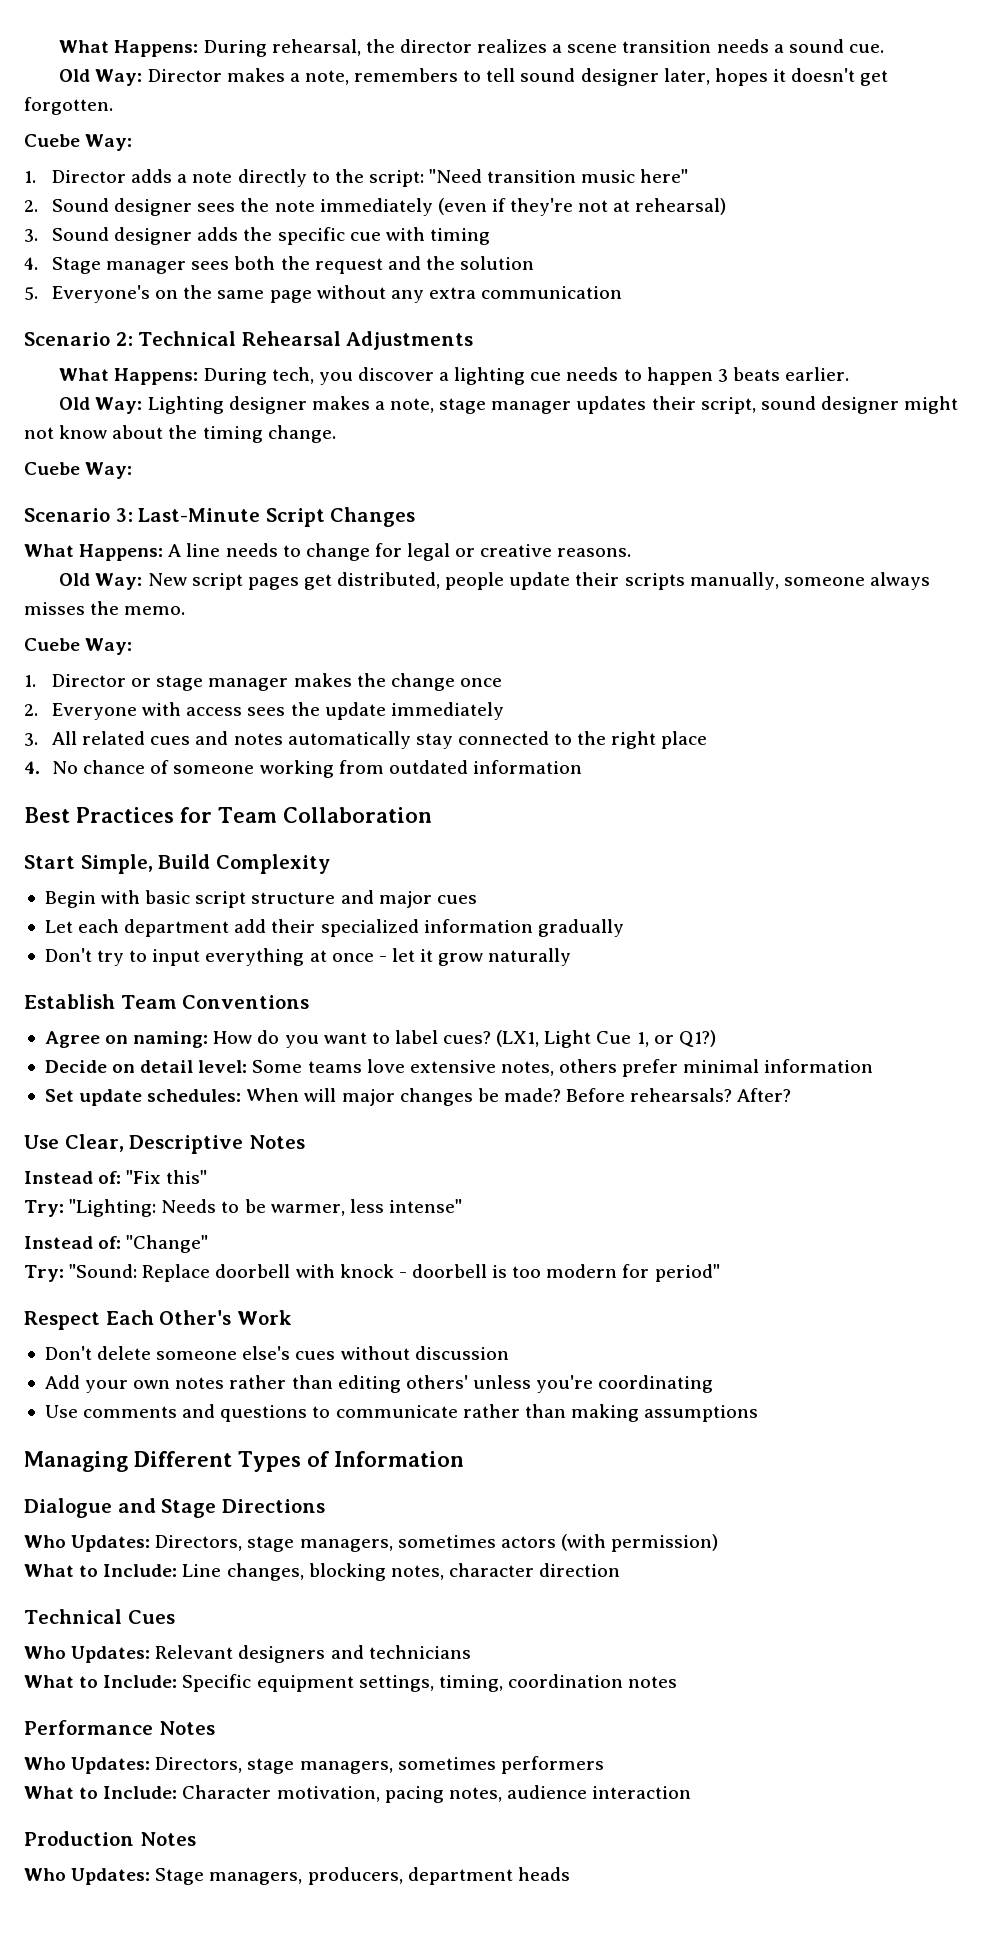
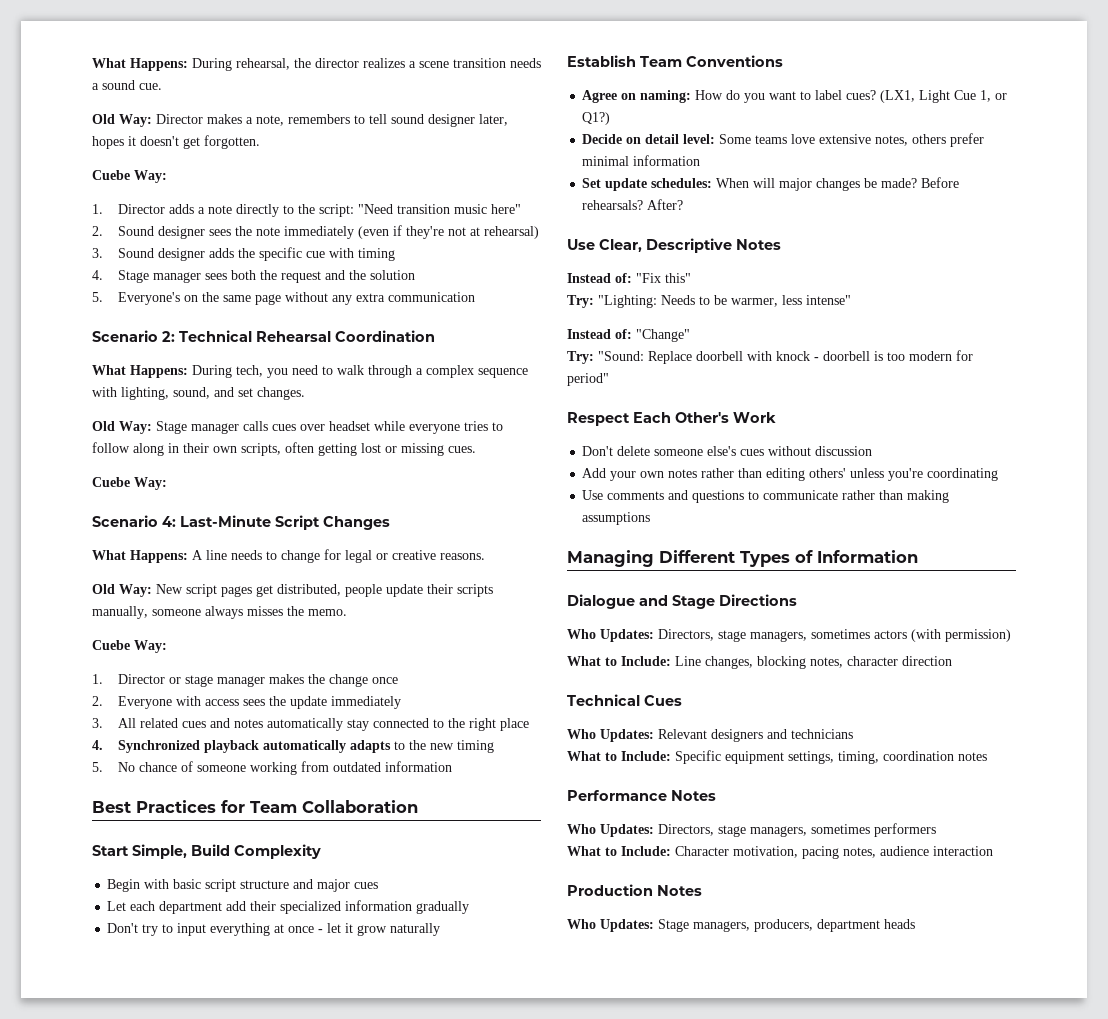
- Scenario 2: Technical Rehearsal Adjustments
+ Scenario 2: Technical Rehearsal Coordination
- What Happens: During tech, you discover a lighting cue needs to happen 3 beats earlier.
- Old Way: Lighting designer makes a note, stage manager updates their script, sound designer might not know about the timing change.
+ What Happens: During tech, you need to walk through a complex sequence with lighting, sound, and set changes.
+ Old Way: Stage manager calls cues over headset while everyone tries to follow along in their own scripts, often getting lost or missing cues.
- Scenario 3: Last-Minute Script Changes
+ Scenario 4: Last-Minute Script Changes
- 4. No chance of someone working from outdated information
+ 4. Synchronized playback automatically adapts to the new timing
+ 5. No chance of someone working from outdated information

